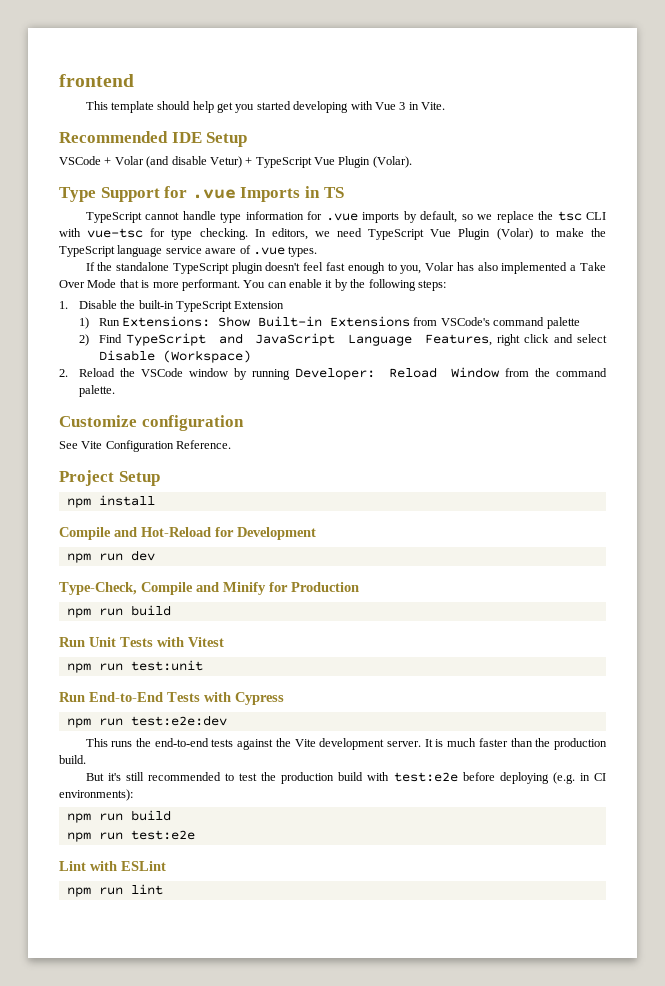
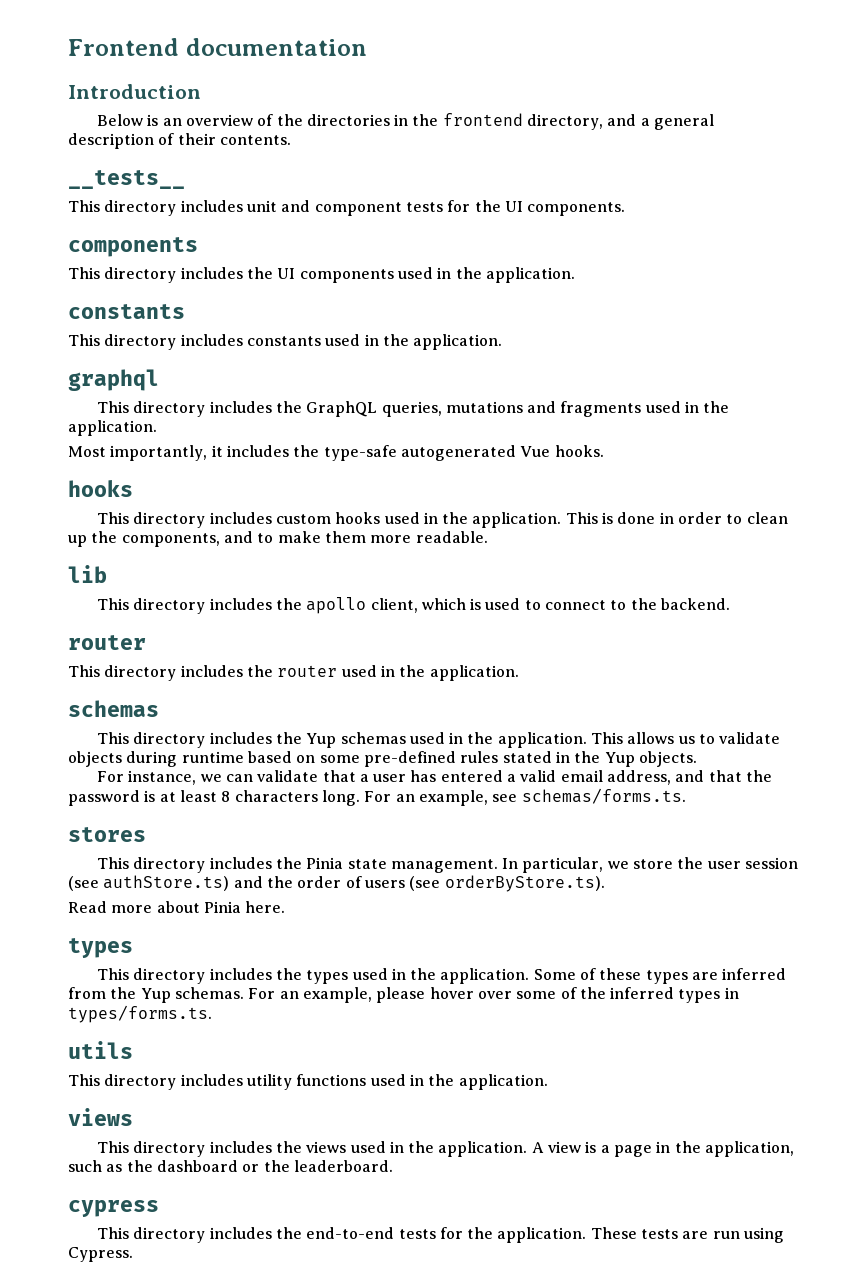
- frontend
- This template should help get you started developing with Vue 3 in Vite.
- Recommended IDE Setup
- VSCode + Volar (and disable Vetur) + TypeScript Vue Plugin (Volar).
- Type Support for .vue Imports in TS
- TypeScript cannot handle type information for .vue imports by default, so we replace the tsc CLI with vue-tsc for type checking. In editors, we need TypeScript Vue Plugin (Volar) to make the TypeScript language service aware of .vue types.
- If the standalone TypeScript plugin doesn't feel fast enough to you, Volar has also implemented a Take Over Mode that is more performant. You can enable it by the following steps:
- 1. Disable the built-in TypeScript Extension
- 1) Run Extensions: Show Built-in Extensions from VSCode's command palette
- 2) Find TypeScript and JavaScript Language Features, right click and select Disable (Workspace)
- 2. Reload the VSCode window by running Developer: Reload Window from the command palette.
- Customize configuration
- See Vite Configuration Reference.
- Project Setup
- npm install
- Compile and Hot-Reload for Development
- npm run dev
- Type-Check, Compile and Minify for Production
- npm run build
- Run Unit Tests with Vitest
- npm run test:unit
- Run End-to-End Tests with Cypress
- npm run test:e2e:dev
- This runs the end-to-end tests against the Vite development server. It is much faster than the production build.
- But it's still recommended to test the production build with test:e2e before deploying (e.g. in CI environments):
- npm run build
- npm run test:e2e
- Lint with ESLint
- npm run lint
+ Frontend documentation
+ Introduction
+ Below is an overview of the directories in the frontend directory, and a general description of their contents.
+ __tests__
+ This directory includes unit and component tests for the UI components.
+ components
+ This directory includes the UI components used in the application.
+ constants
+ This directory includes constants used in the application.
+ graphql
+ This directory includes the GraphQL queries, mutations and fragments used in the application.
+ Most importantly, it includes the type-safe autogenerated Vue hooks.
+ hooks
+ This directory includes custom hooks used in the application. This is done in order to clean up the components, and to make them more readable.
+ lib
+ This directory includes the apollo client, which is used to connect to the backend.
+ router
+ This directory includes the router used in the application.
+ schemas
+ This directory includes the Yup schemas used in the application. This allows us to validate objects during runtime based on some pre-defined rules stated in the Yup objects.
+ For instance, we can validate that a user has entered a valid email address, and that the password is at least 8 characters long. For an example, see schemas/forms.ts.
+ stores
+ This directory includes the Pinia state management. In particular, we store the user session (see authStore.ts) and the order of users (see orderByStore.ts).
+ Read more about Pinia here.
+ types
+ This directory includes the types used in the application. Some of these types are inferred from the Yup schemas. For an example, please hover over some of the inferred types in types/forms.ts.
+ utils
+ This directory includes utility functions used in the application.
+ views
+ This directory includes the views used in the application. A view is a page in the application, such as the dashboard or the leaderboard.
+ cypress
+ This directory includes the end-to-end tests for the application. These tests are run using Cypress.

